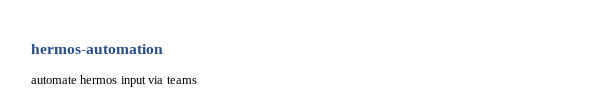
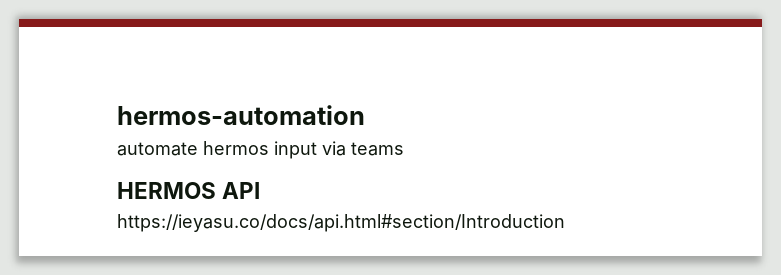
+ HERMOS API
+ https://ieyasu.co/docs/api.html#section/Introduction

